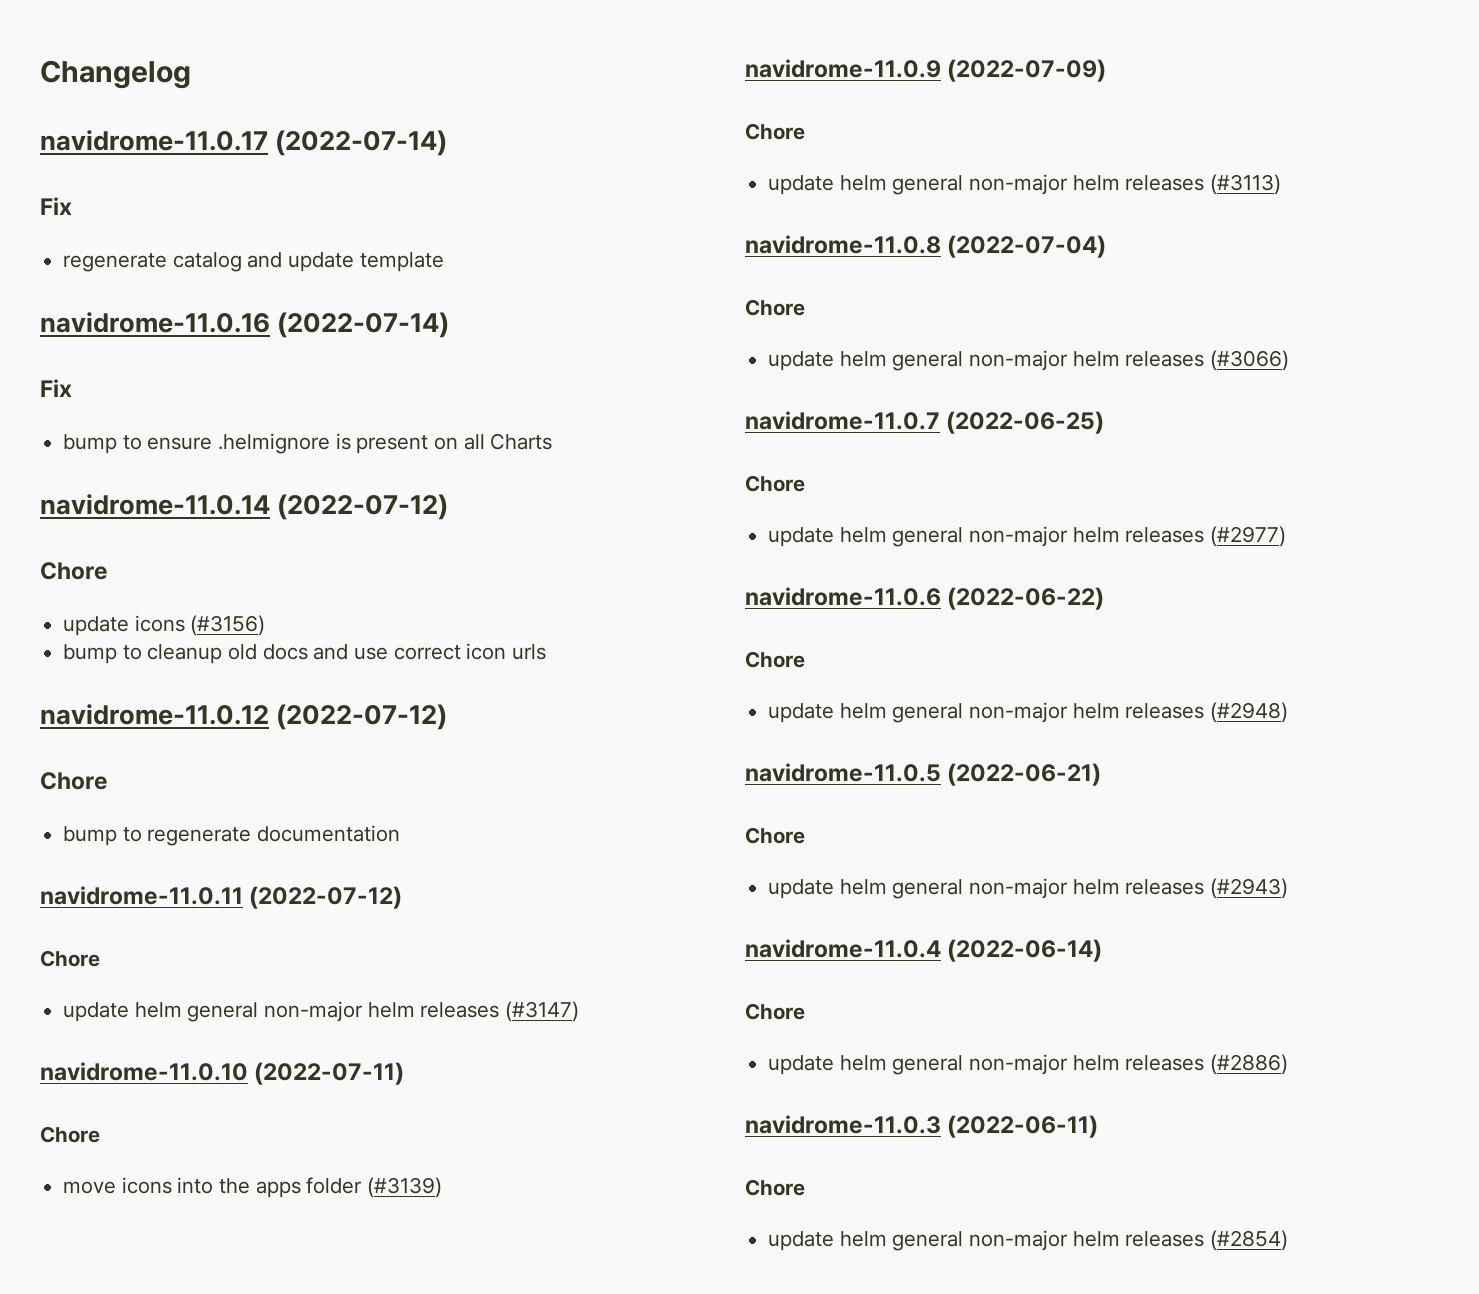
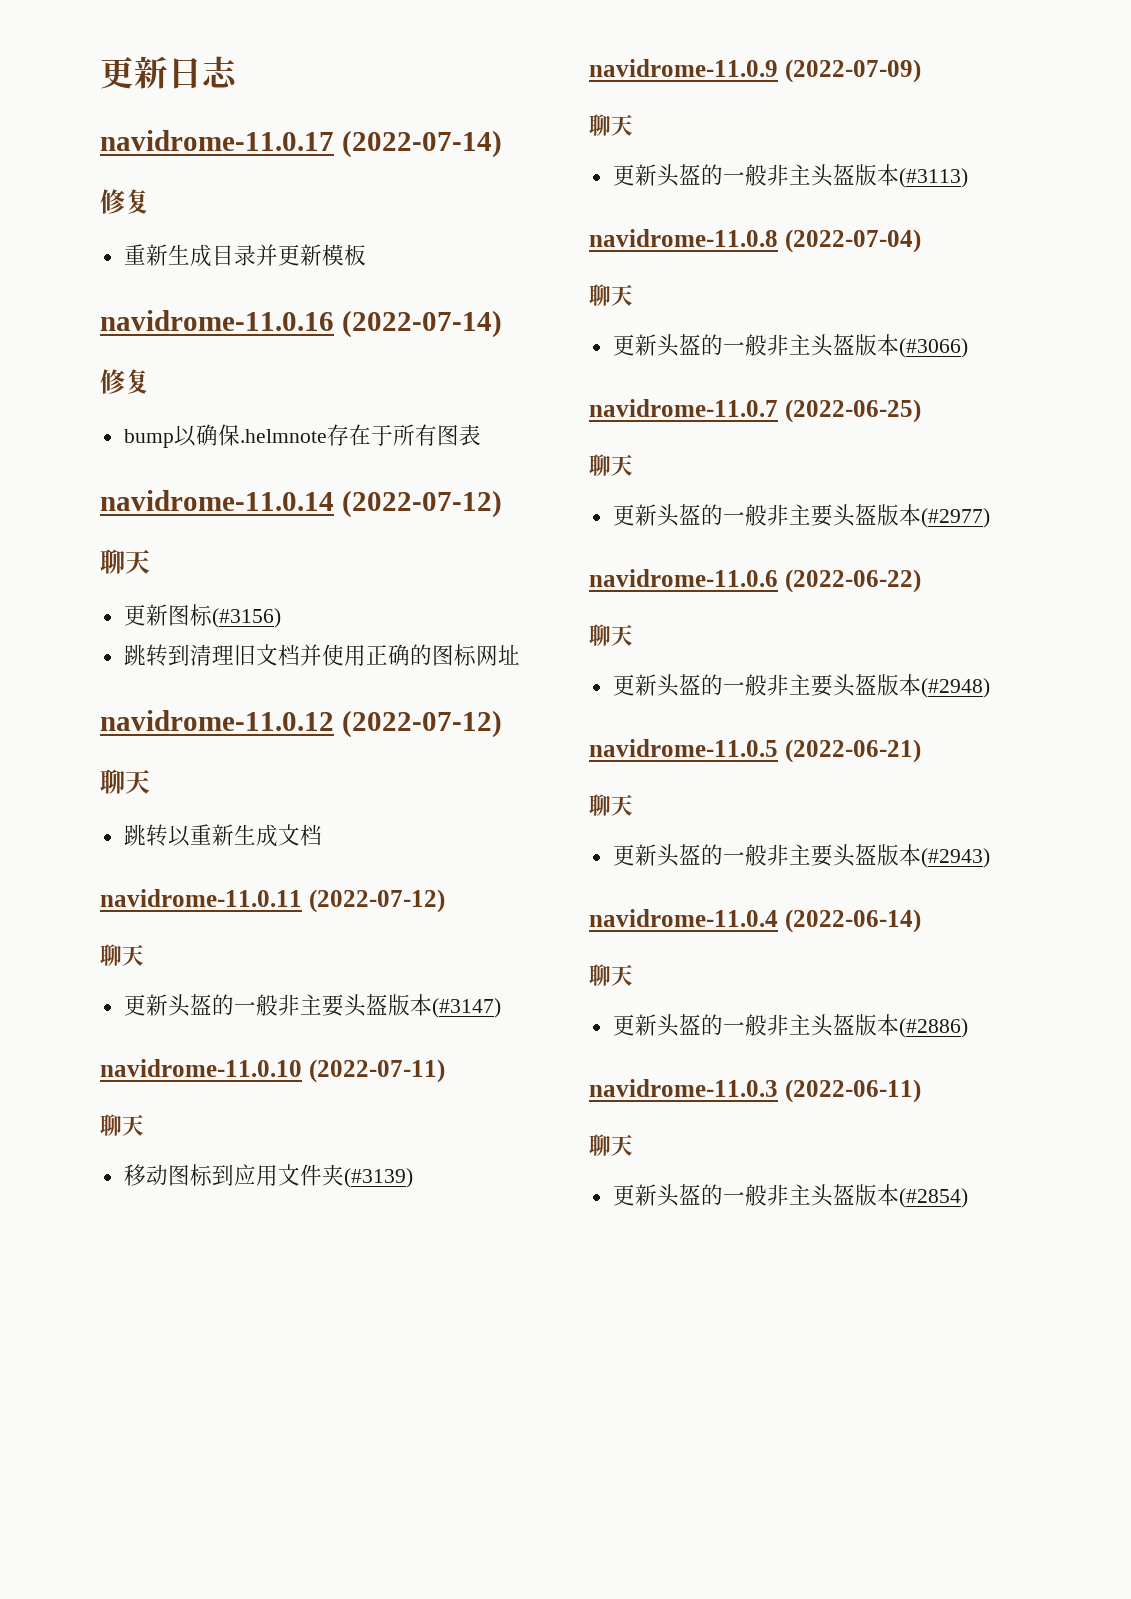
- Changelog
+ 更新日志
  navidrome-11.0.17 (2022-07-14)
- Fix
- regenerate catalog and update template
+ 修复
+ 重新生成目录并更新模板
  navidrome-11.0.16 (2022-07-14)
- Fix
- bump to ensure .helmignore is present on all Charts
+ 修复
+ bump以确保.helmnote存在于所有图表
  navidrome-11.0.14 (2022-07-12)
- Chore
- update icons (#3156)
- bump to cleanup old docs and use correct icon urls
+ 聊天
+ 更新图标(#3156)
+ 跳转到清理旧文档并使用正确的图标网址
  navidrome-11.0.12 (2022-07-12)
- Chore
- bump to regenerate documentation
+ 聊天
+ 跳转以重新生成文档
  navidrome-11.0.11 (2022-07-12)
- Chore
- update helm general non-major helm releases (#3147)
+ 聊天
+ 更新头盔的一般非主要头盔版本(#3147)
  navidrome-11.0.10 (2022-07-11)
- Chore
- move icons into the apps folder (#3139)
+ 聊天
+ 移动图标到应用文件夹(#3139)
  navidrome-11.0.9 (2022-07-09)
- Chore
- update helm general non-major helm releases (#3113)
+ 聊天
+ 更新头盔的一般非主头盔版本(#3113)
  navidrome-11.0.8 (2022-07-04)
- Chore
- update helm general non-major helm releases (#3066)
+ 聊天
+ 更新头盔的一般非主头盔版本(#3066)
  navidrome-11.0.7 (2022-06-25)
- Chore
- update helm general non-major helm releases (#2977)
+ 聊天
+ 更新头盔的一般非主要头盔版本(#2977)
  navidrome-11.0.6 (2022-06-22)
- Chore
- update helm general non-major helm releases (#2948)
+ 聊天
+ 更新头盔的一般非主要头盔版本(#2948)
  navidrome-11.0.5 (2022-06-21)
- Chore
- update helm general non-major helm releases (#2943)
+ 聊天
+ 更新头盔的一般非主要头盔版本(#2943)
  navidrome-11.0.4 (2022-06-14)
- Chore
- update helm general non-major helm releases (#2886)
+ 聊天
+ 更新头盔的一般非主头盔版本(#2886)
  navidrome-11.0.3 (2022-06-11)
- Chore
- update helm general non-major helm releases (#2854)
+ 聊天
+ 更新头盔的一般非主头盔版本(#2854)

